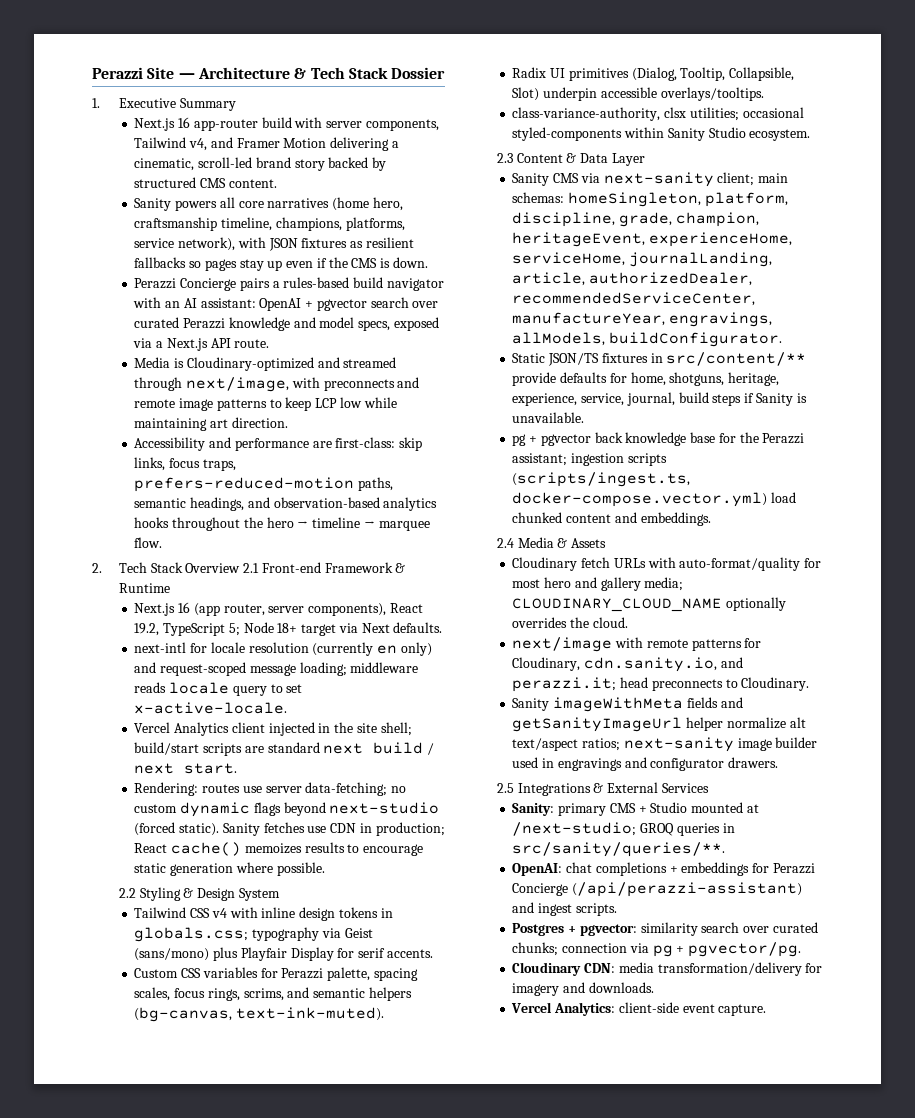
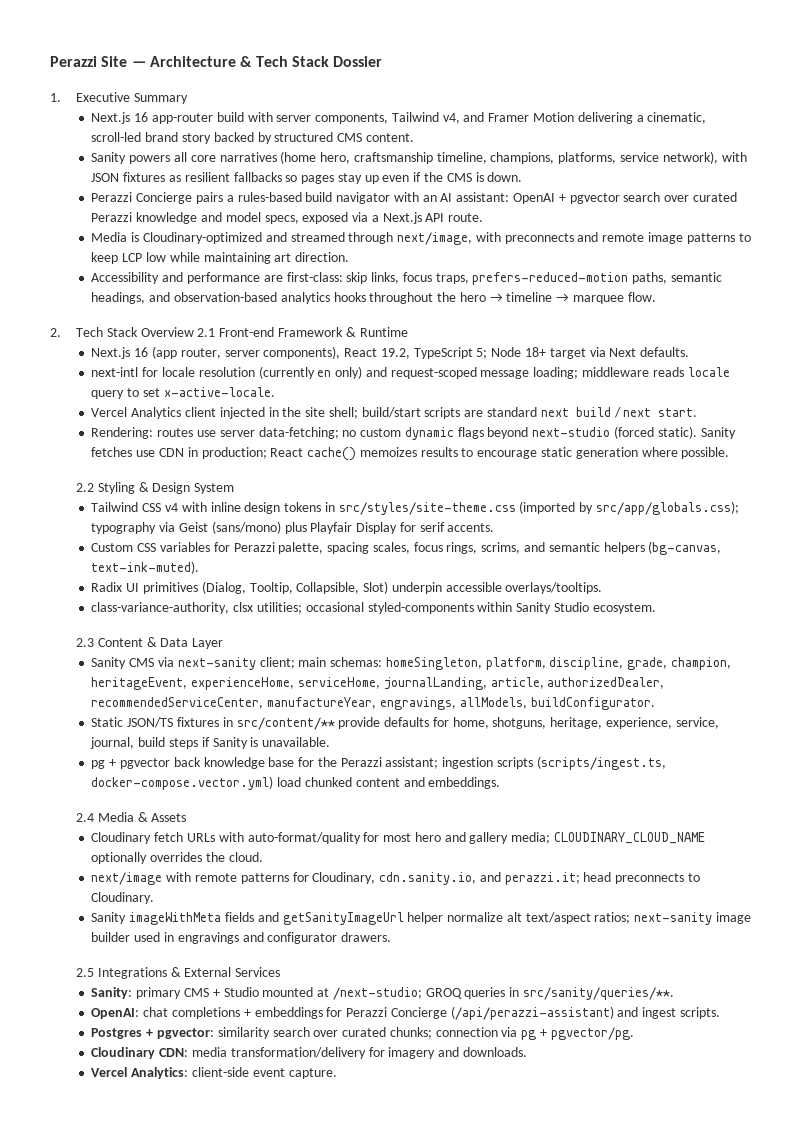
- Tailwind CSS v4 with inline design tokens in globals.css; typography via Geist (sans/mono) plus Playfair Display for serif accents.
+ Tailwind CSS v4 with inline design tokens in src/styles/site-theme.css (imported by src/app/globals.css); typography via Geist (sans/mono) plus Playfair Display for serif accents.

